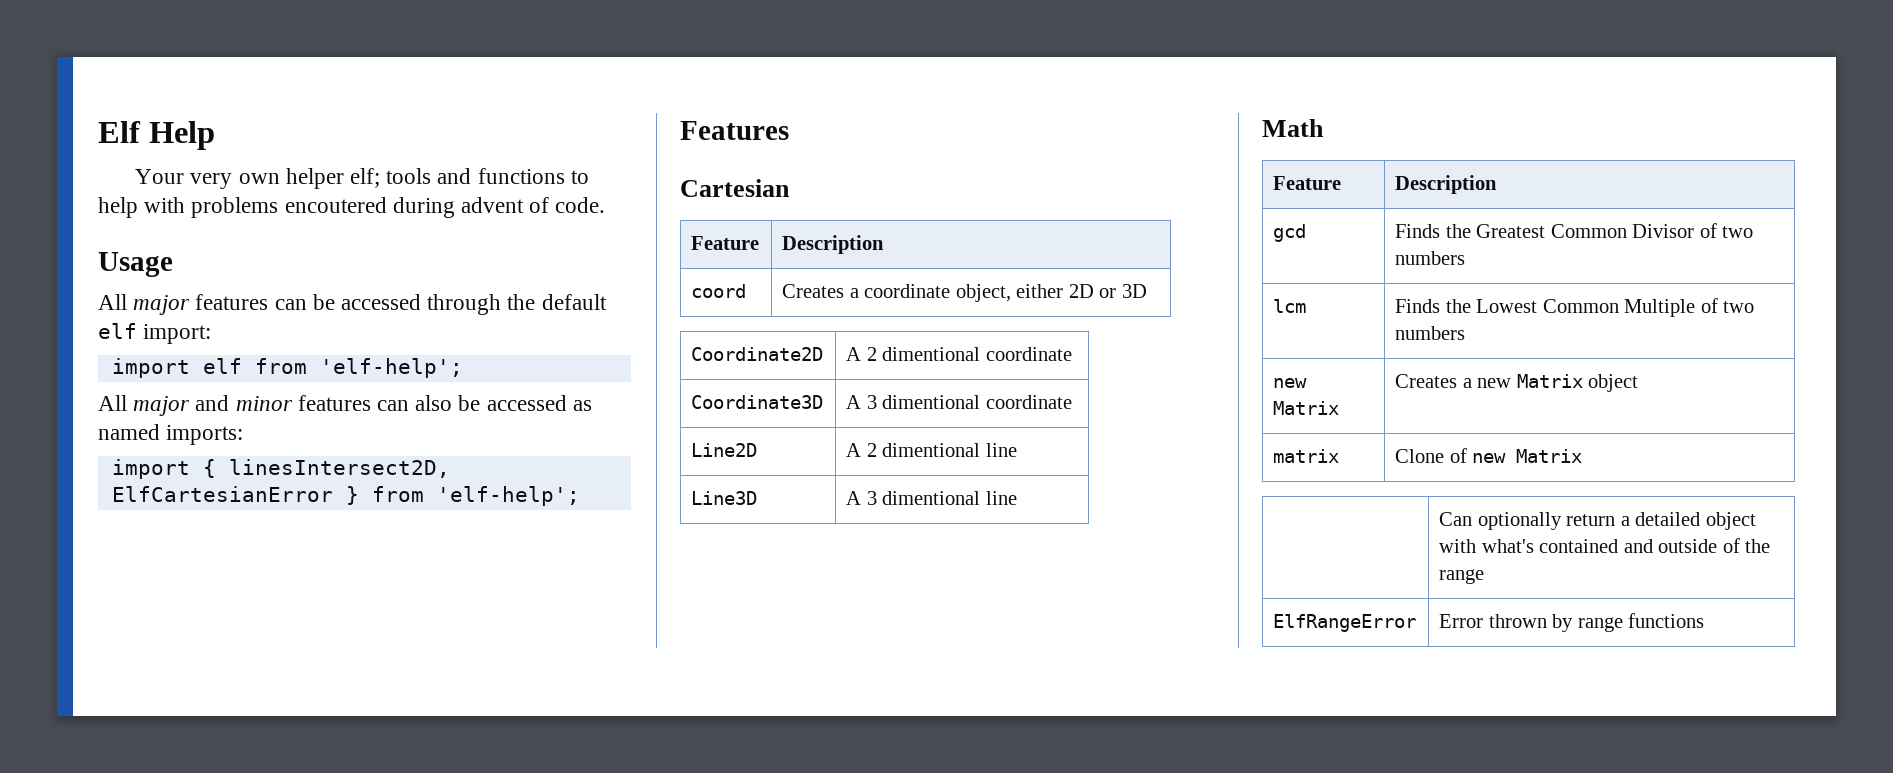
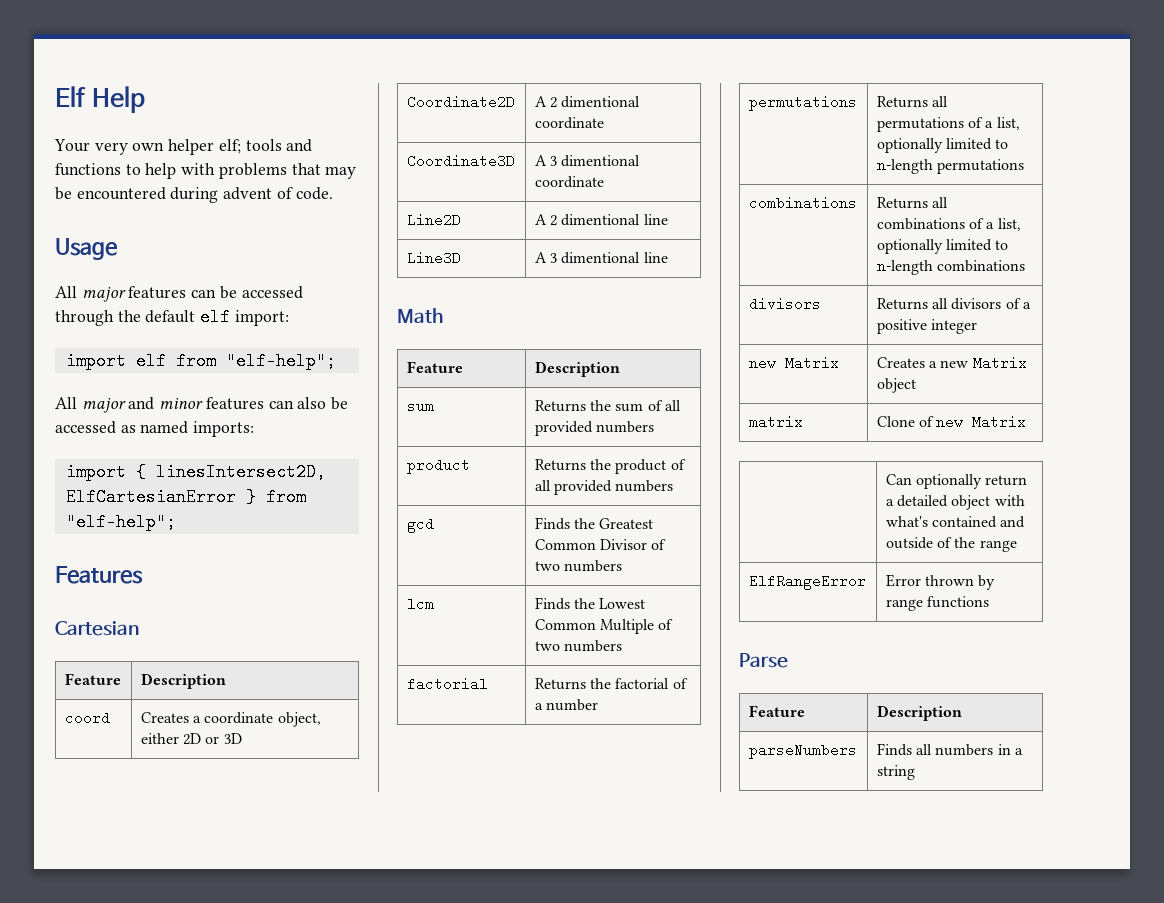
- Your very own helper elf; tools and functions to help with problems encoutered during advent of code.
+ Your very own helper elf; tools and functions to help with problems that may be encountered during advent of code.
- import elf from 'elf-help';
+ import elf from "elf-help";
- import { linesIntersect2D, ElfCartesianError } from 'elf-help';
+ import { linesIntersect2D, ElfCartesianError } from "elf-help";
+ sum | Returns the sum of all provided numbers
+ product | Returns the product of all provided numbers
+ factorial | Returns the factorial of a number
+ permutations | Returns all permutations of a list, optionally limited to n-length permutations
+ combinations | Returns all combinations of a list, optionally limited to n-length combinations
+ divisors | Returns all divisors of a positive integer
+ Parse
+ Feature | Description
+ parseNumbers | Finds all numbers in a string

